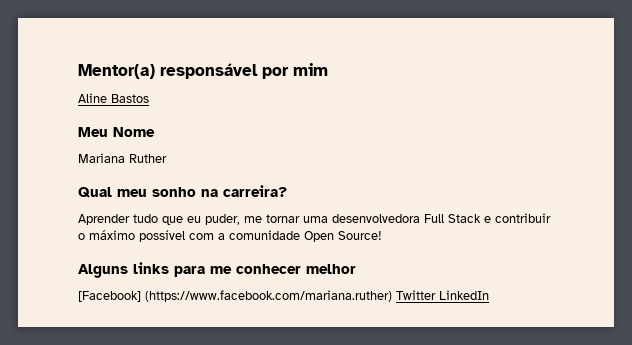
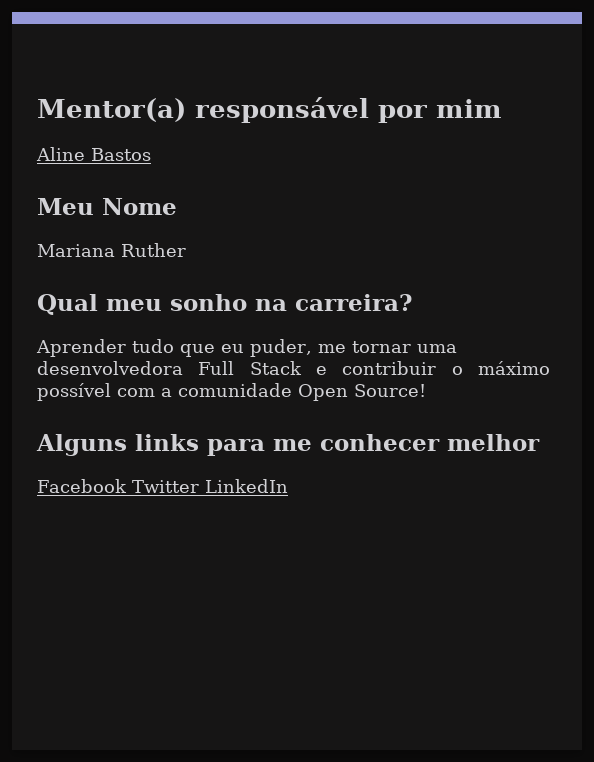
- [Facebook] (https://www.facebook.com/mariana.ruther) Twitter LinkedIn
+ Facebook Twitter LinkedIn

